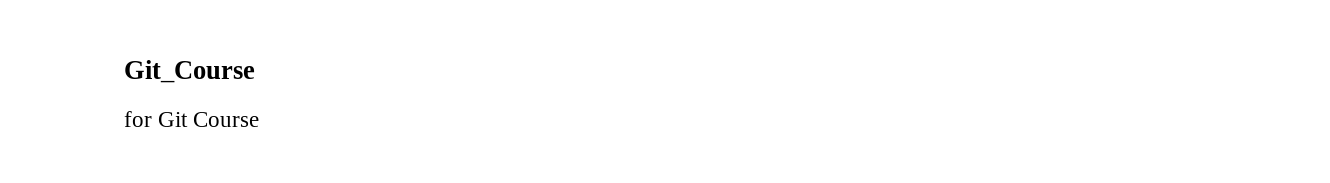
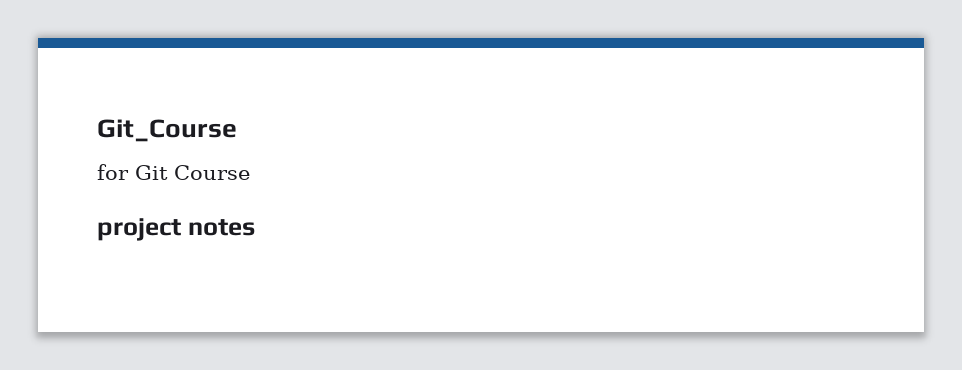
+ project notes

